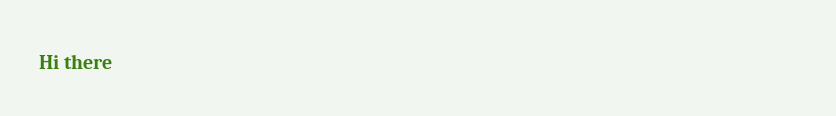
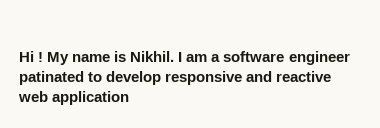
- Hi there
+ Hi ! My name is Nikhil. I am a software engineer patinated to develop responsive and reactive web application

